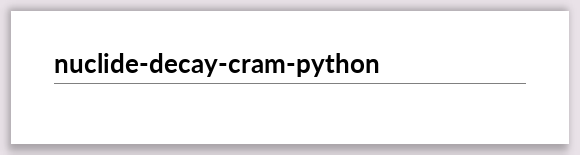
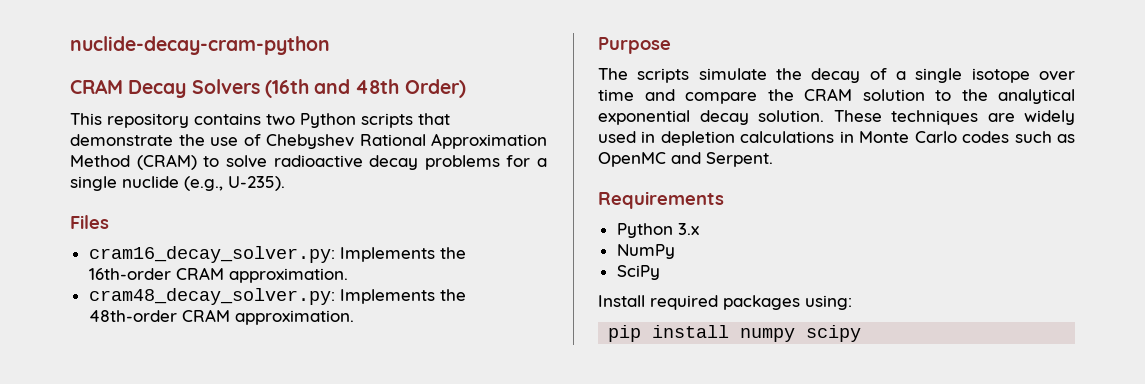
+ CRAM Decay Solvers (16th and 48th Order)
+ This repository contains two Python scripts that demonstrate the use of Chebyshev Rational Approximation Method (CRAM) to solve radioactive decay problems for a single nuclide (e.g., U-235).
+ Files
+ cram16_decay_solver.py: Implements the 16th-order CRAM approximation.
+ cram48_decay_solver.py: Implements the 48th-order CRAM approximation.
+ Purpose
+ The scripts simulate the decay of a single isotope over time and compare the CRAM solution to the analytical exponential decay solution. These techniques are widely used in depletion calculations in Monte Carlo codes such as OpenMC and Serpent.
+ Requirements
+ Python 3.x
+ NumPy
+ SciPy
+ Install required packages using:
+ pip install numpy scipy

